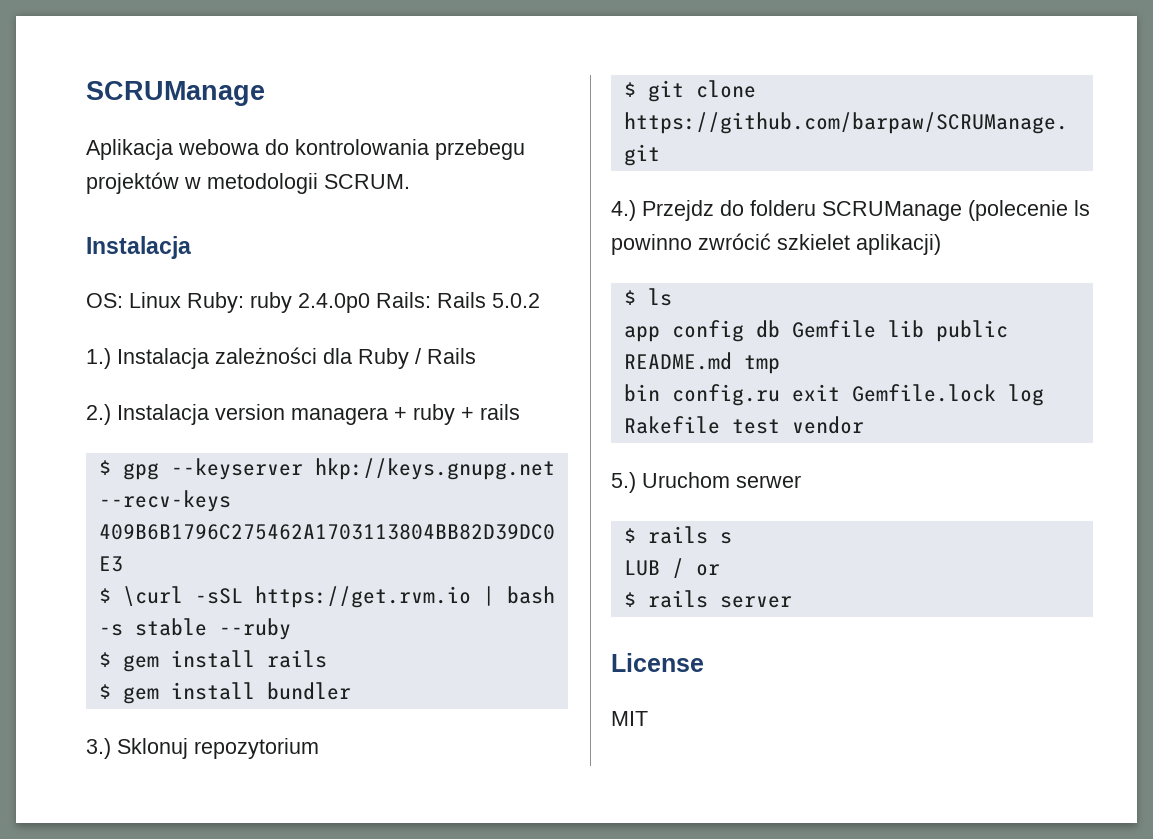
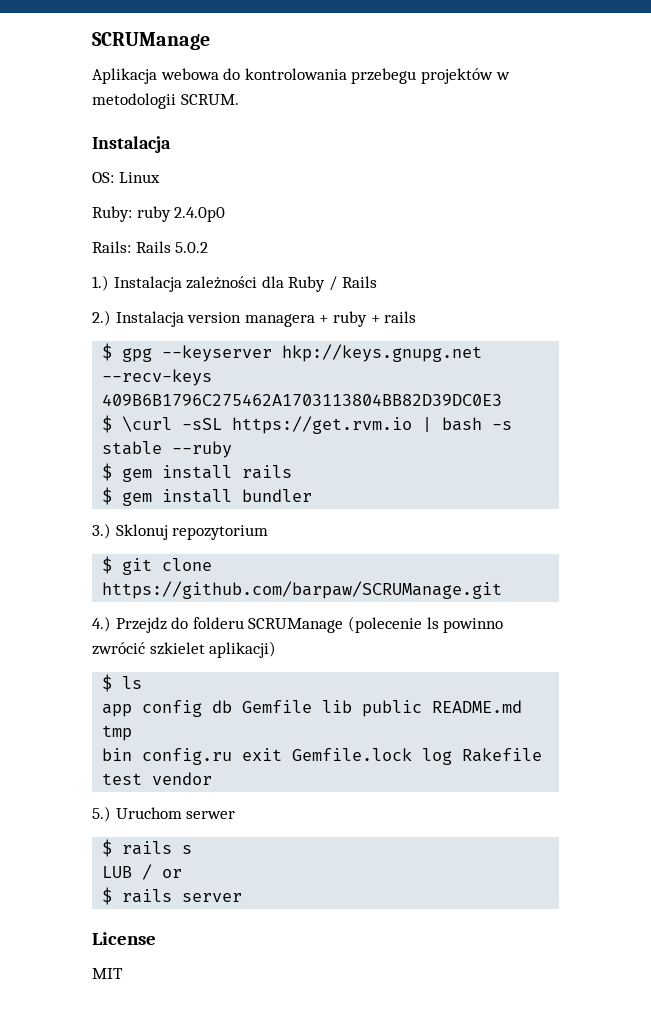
- OS: Linux Ruby: ruby 2.4.0p0 Rails: Rails 5.0.2
+ OS: Linux
+ Ruby: ruby 2.4.0p0
+ Rails: Rails 5.0.2

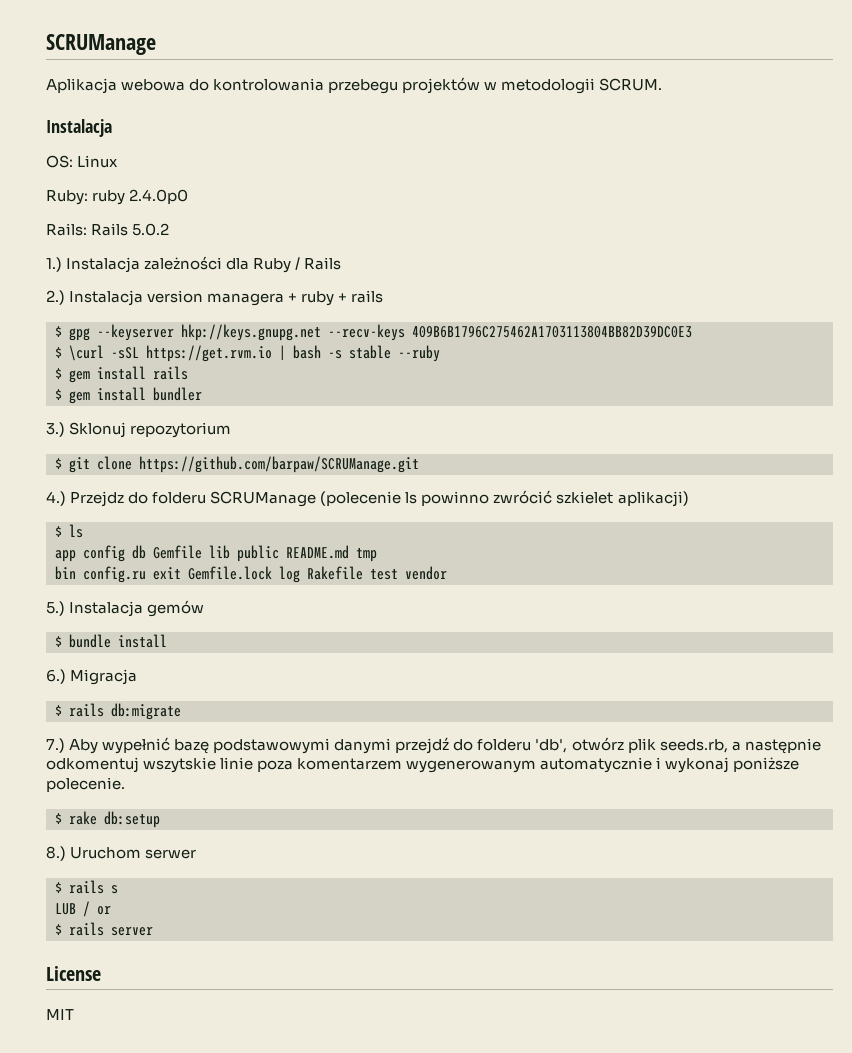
- 5.) Uruchom serwer
+ 5.) Instalacja gemów
+ $ bundle install
+ 6.) Migracja
+ $ rails db:migrate
+ 7.) Aby wypełnić bazę podstawowymi danymi przejdź do folderu 'db', otwórz plik seeds.rb, a następnie odkomentuj wszytskie linie poza komentarzem wygenerowanym automatycznie i wykonaj poniższe polecenie.
+ $ rake db:setup
+ 8.) Uruchom serwer

